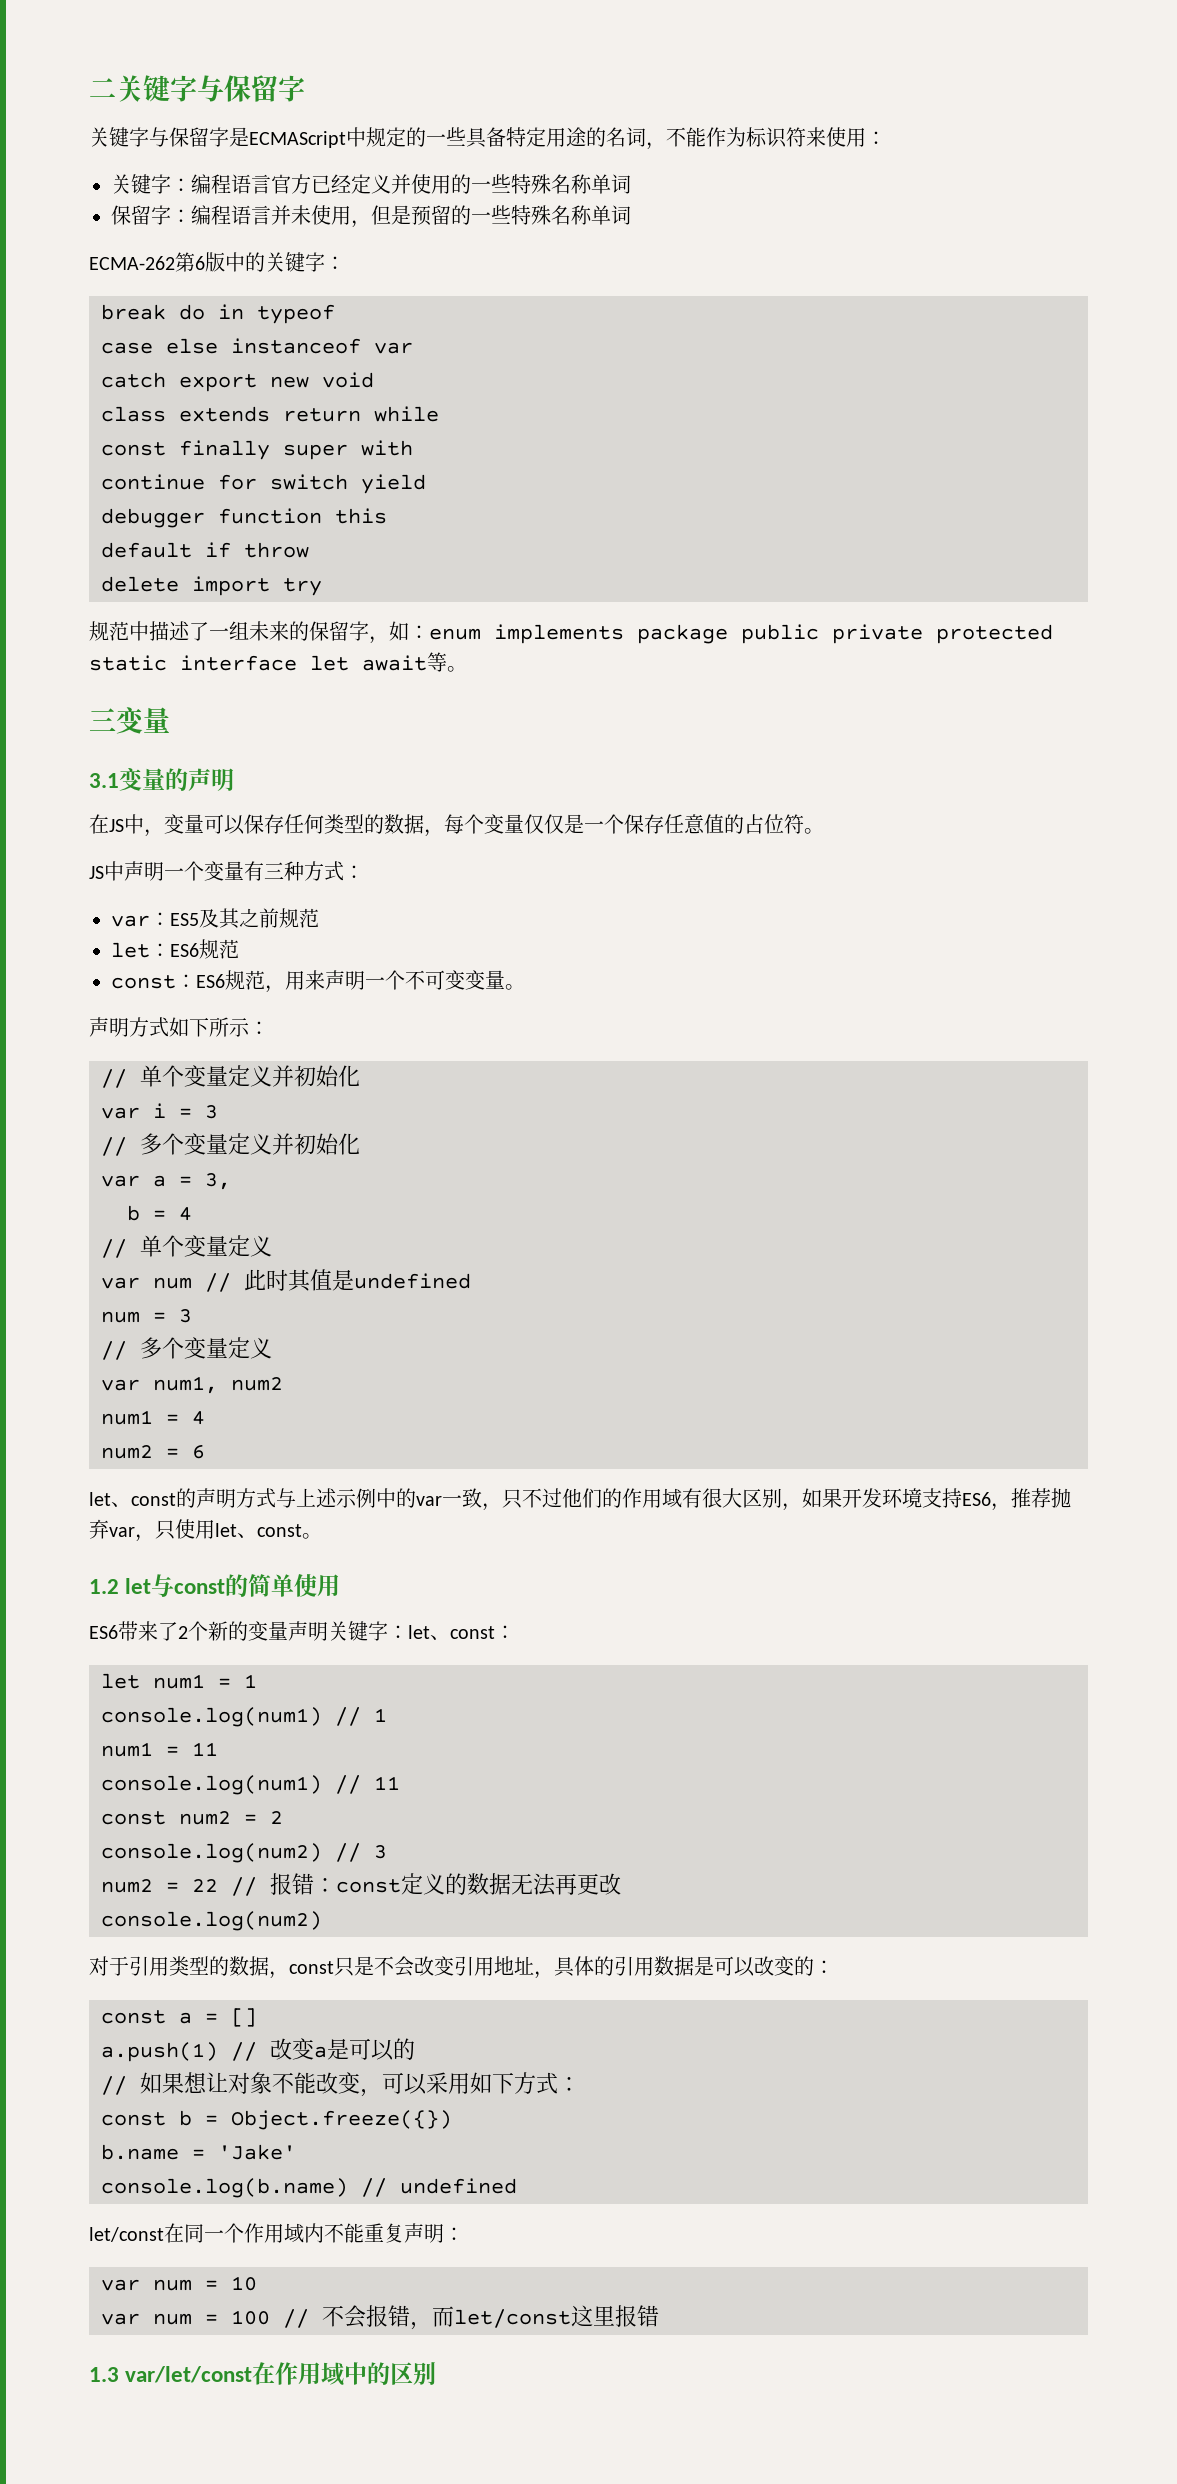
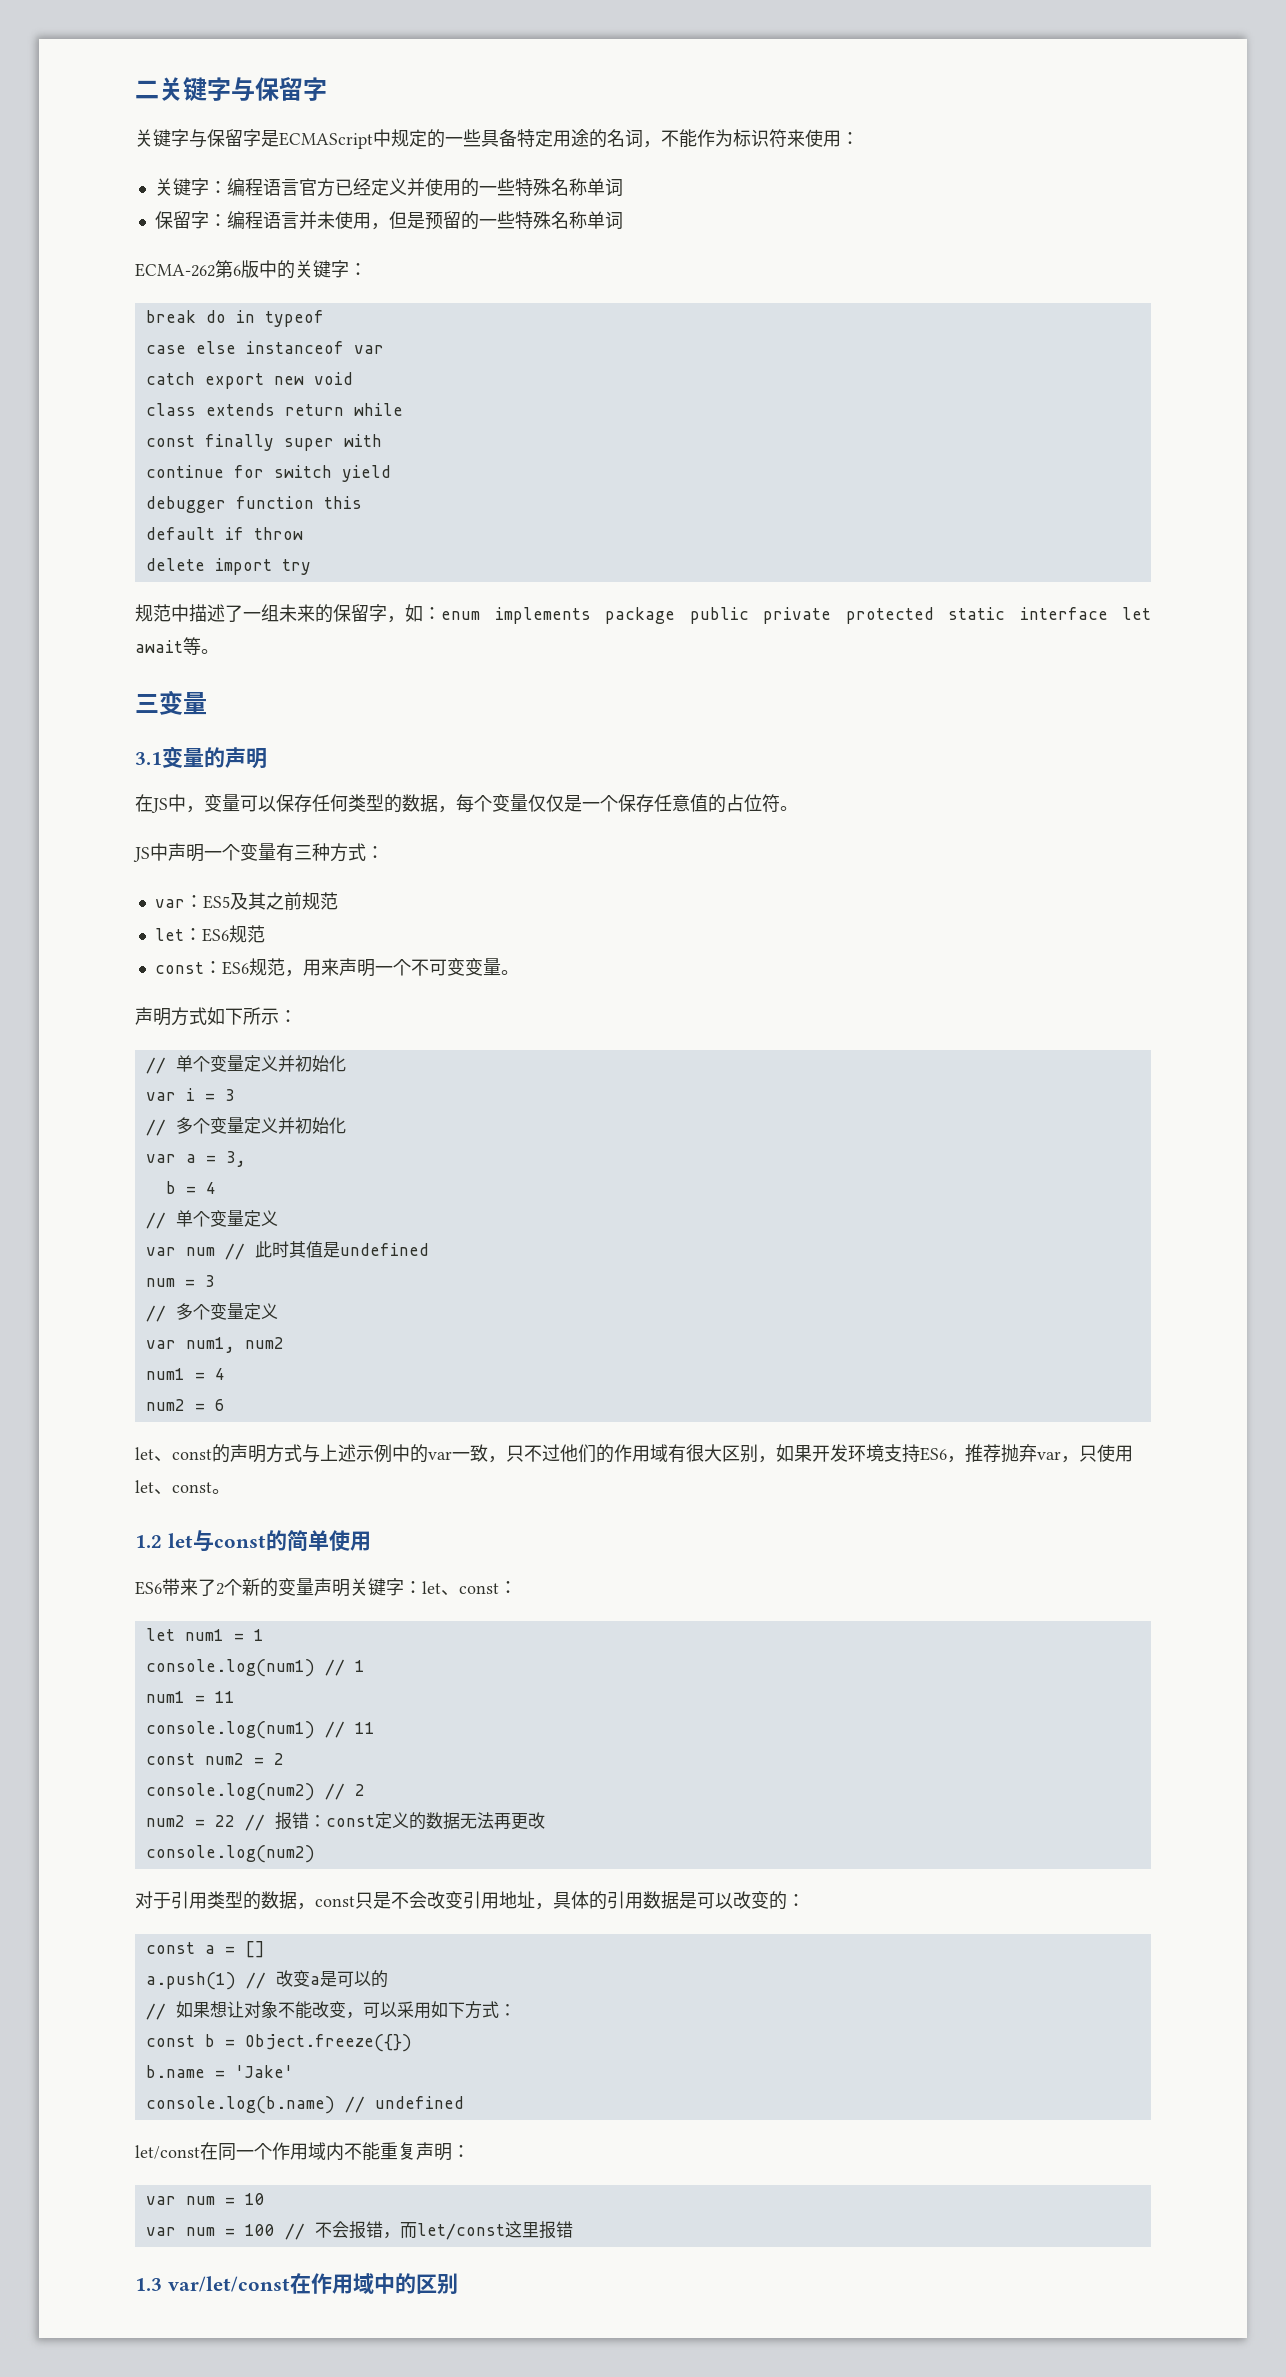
- console.log(num2) // 3
+ console.log(num2) // 2

